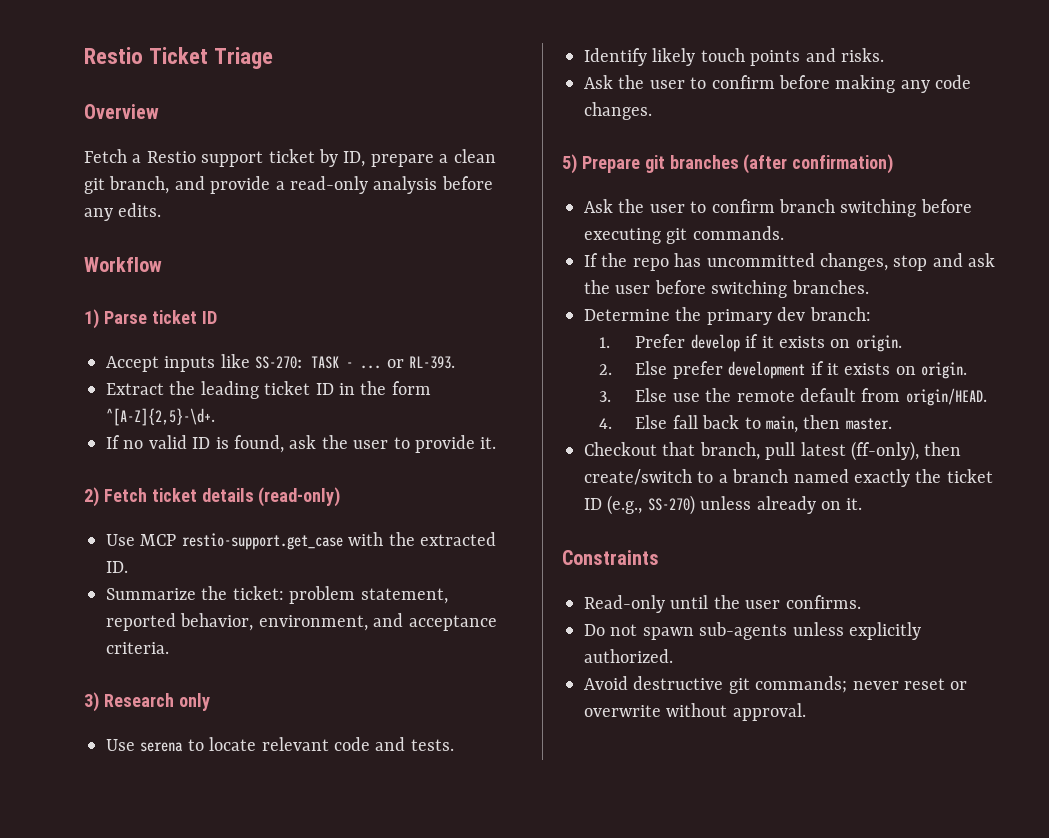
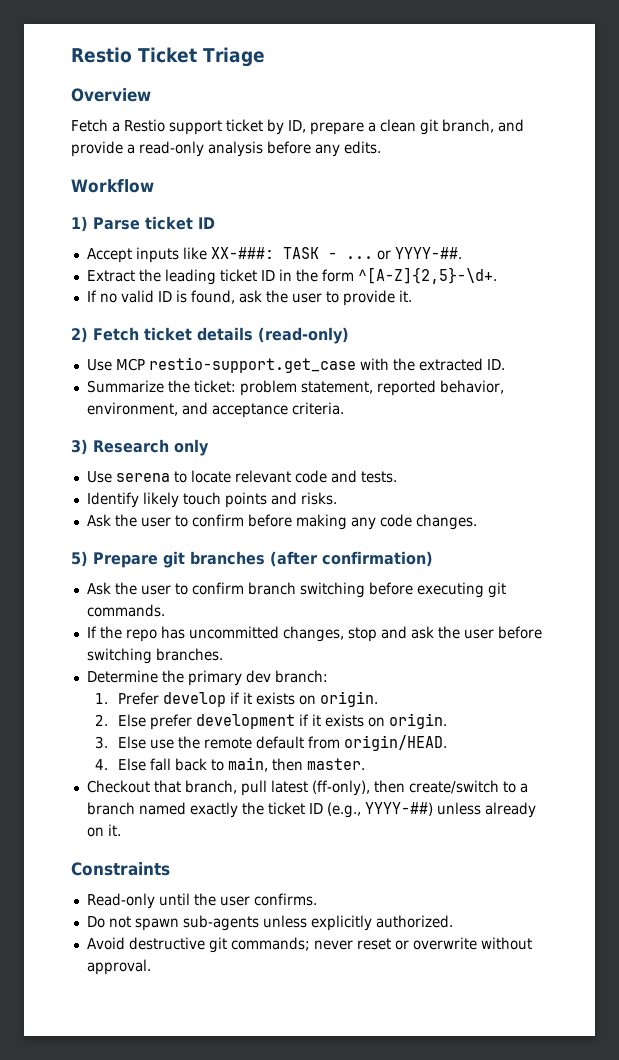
- Accept inputs like SS-270: TASK - ... or RL-393.
+ Accept inputs like XX-###: TASK - ... or YYYY-##.
- Checkout that branch, pull latest (ff-only), then create/switch to a branch named exactly the ticket ID (e.g., SS-270) unless already on it.
+ Checkout that branch, pull latest (ff-only), then create/switch to a branch named exactly the ticket ID (e.g., YYYY-##) unless already on it.

